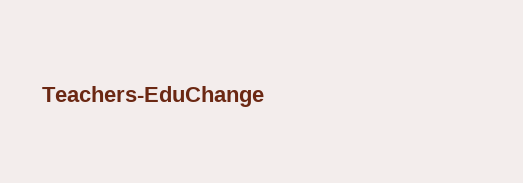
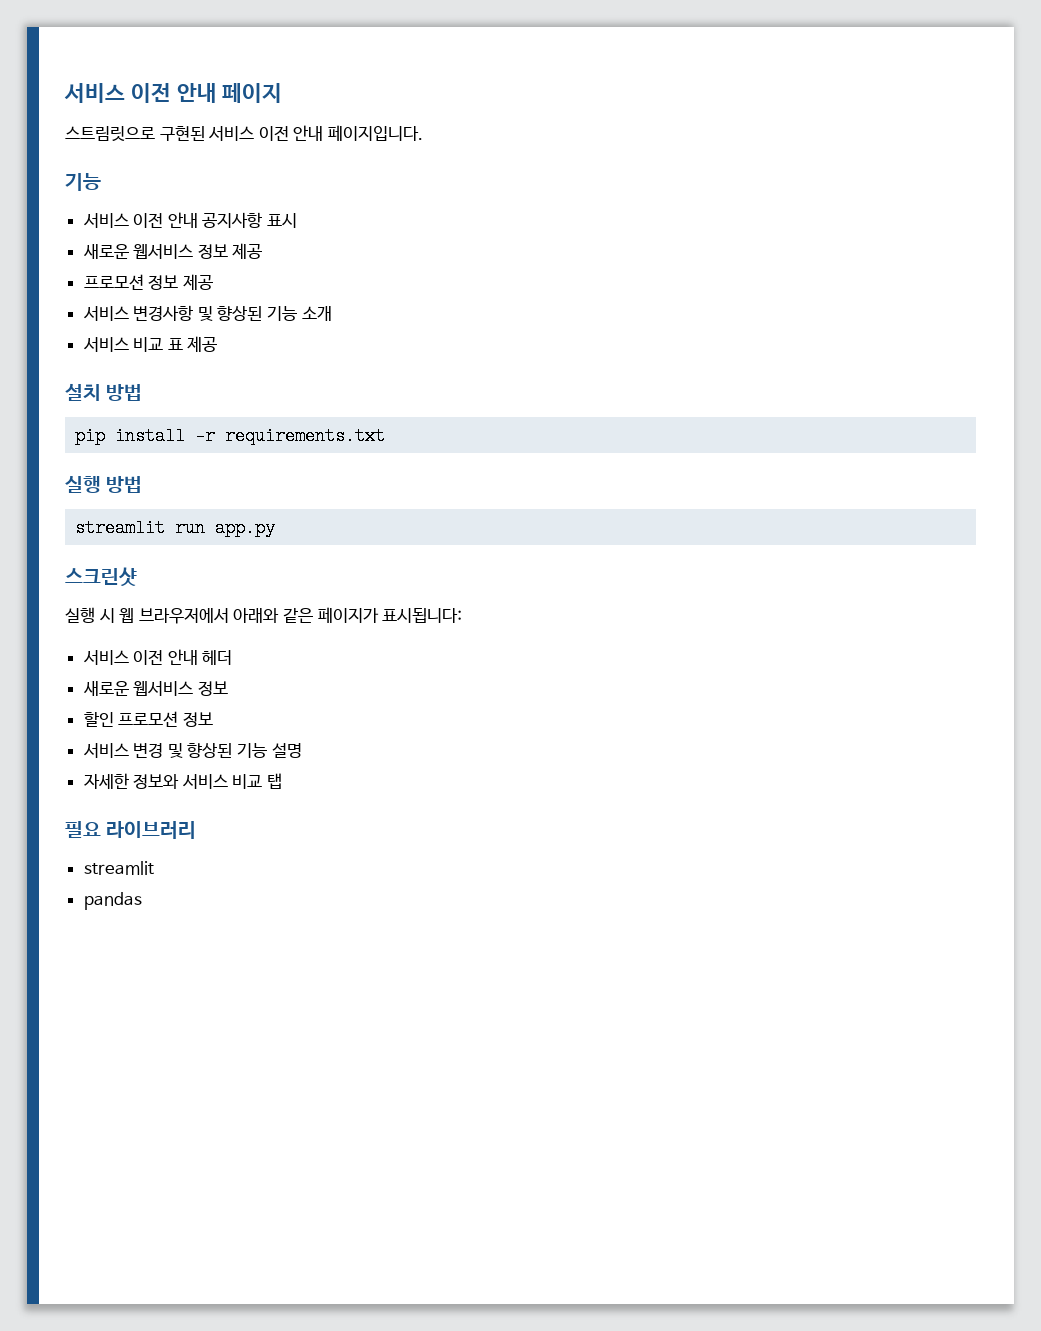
- Teachers-EduChange
+ 서비스 이전 안내 페이지
+ 스트림릿으로 구현된 서비스 이전 안내 페이지입니다.
+ 기능
+ 서비스 이전 안내 공지사항 표시
+ 새로운 웹서비스 정보 제공
+ 프로모션 정보 제공
+ 서비스 변경사항 및 향상된 기능 소개
+ 서비스 비교 표 제공
+ 설치 방법
+ pip install -r requirements.txt
+ 실행 방법
+ streamlit run app.py
+ 스크린샷
+ 실행 시 웹 브라우저에서 아래와 같은 페이지가 표시됩니다:
+ 서비스 이전 안내 헤더
+ 새로운 웹서비스 정보
+ 할인 프로모션 정보
+ 서비스 변경 및 향상된 기능 설명
+ 자세한 정보와 서비스 비교 탭
+ 필요 라이브러리
+ streamlit
+ pandas

